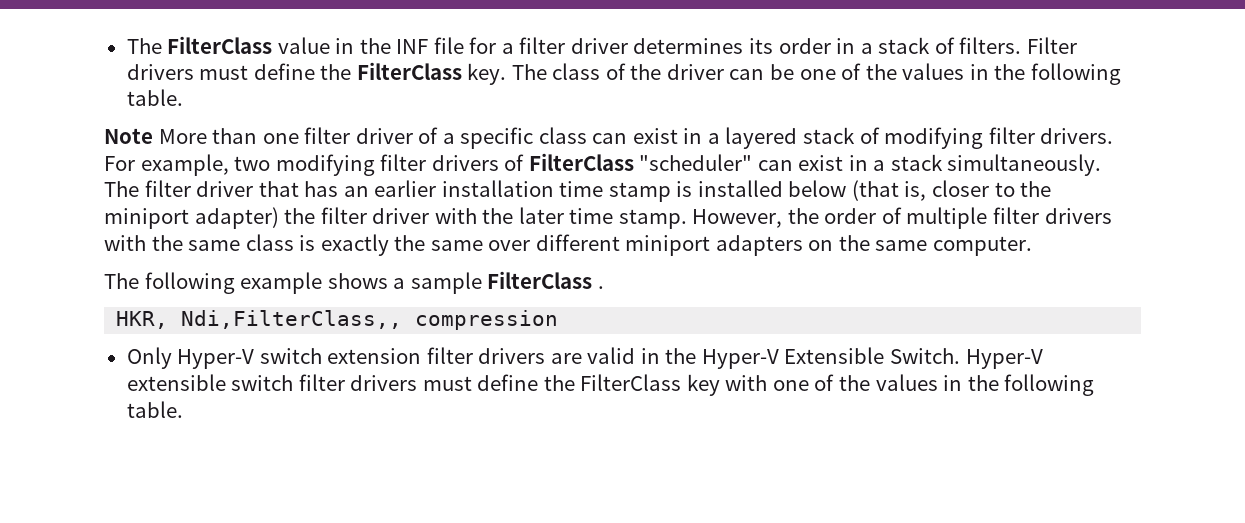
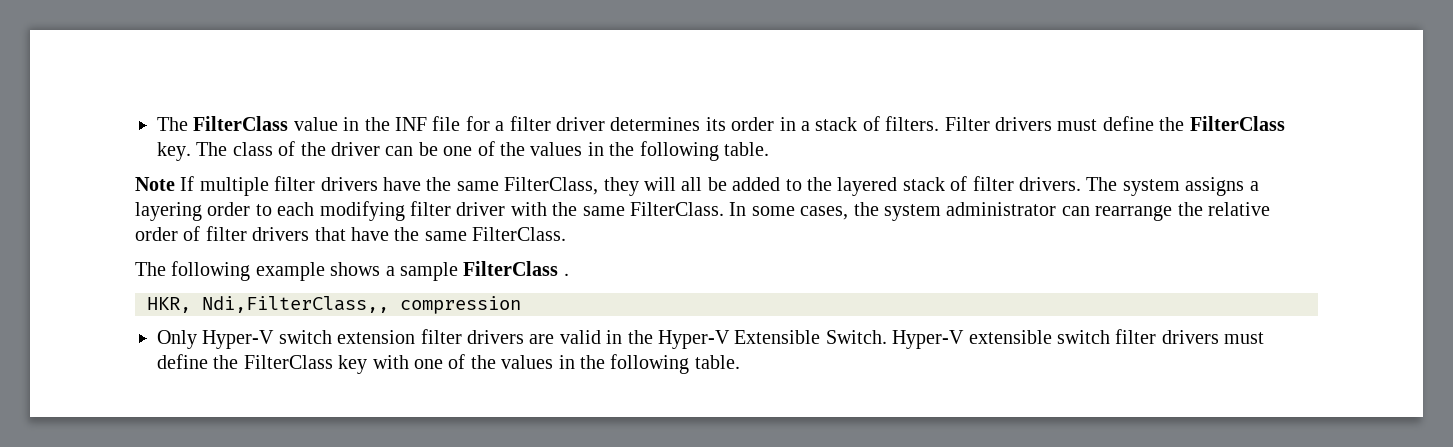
- Note More than one filter driver of a specific class can exist in a layered stack of modifying filter drivers.
+ Note If multiple filter drivers have the same FilterClass, they will all be added to the layered stack of filter drivers.
- For example, two modifying filter drivers of FilterClass "scheduler" can exist in a stack simultaneously. The filter driver that has an earlier installation time stamp is installed below (that is, closer to the miniport adapter) the filter driver with the later time stamp. However, the order of multiple filter drivers with the same class is exactly the same over different miniport adapters on the same computer.
+ The system assigns a layering order to each modifying filter driver with the same FilterClass. In some cases, the system administrator can rearrange the relative order of filter drivers that have the same FilterClass.

